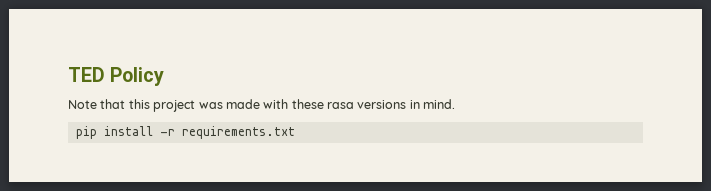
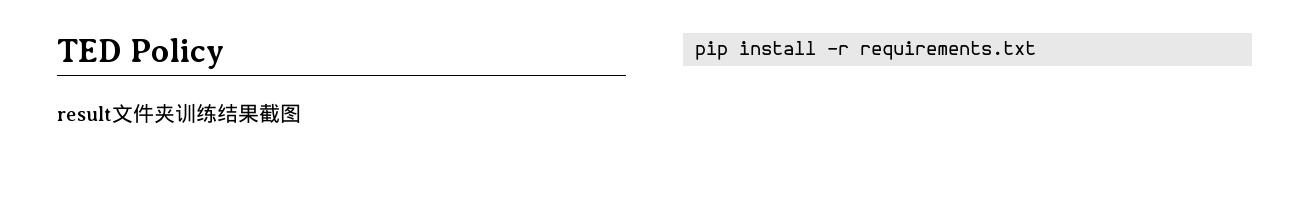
- Note that this project was made with these rasa versions in mind.
+ result文件夹训练结果截图

